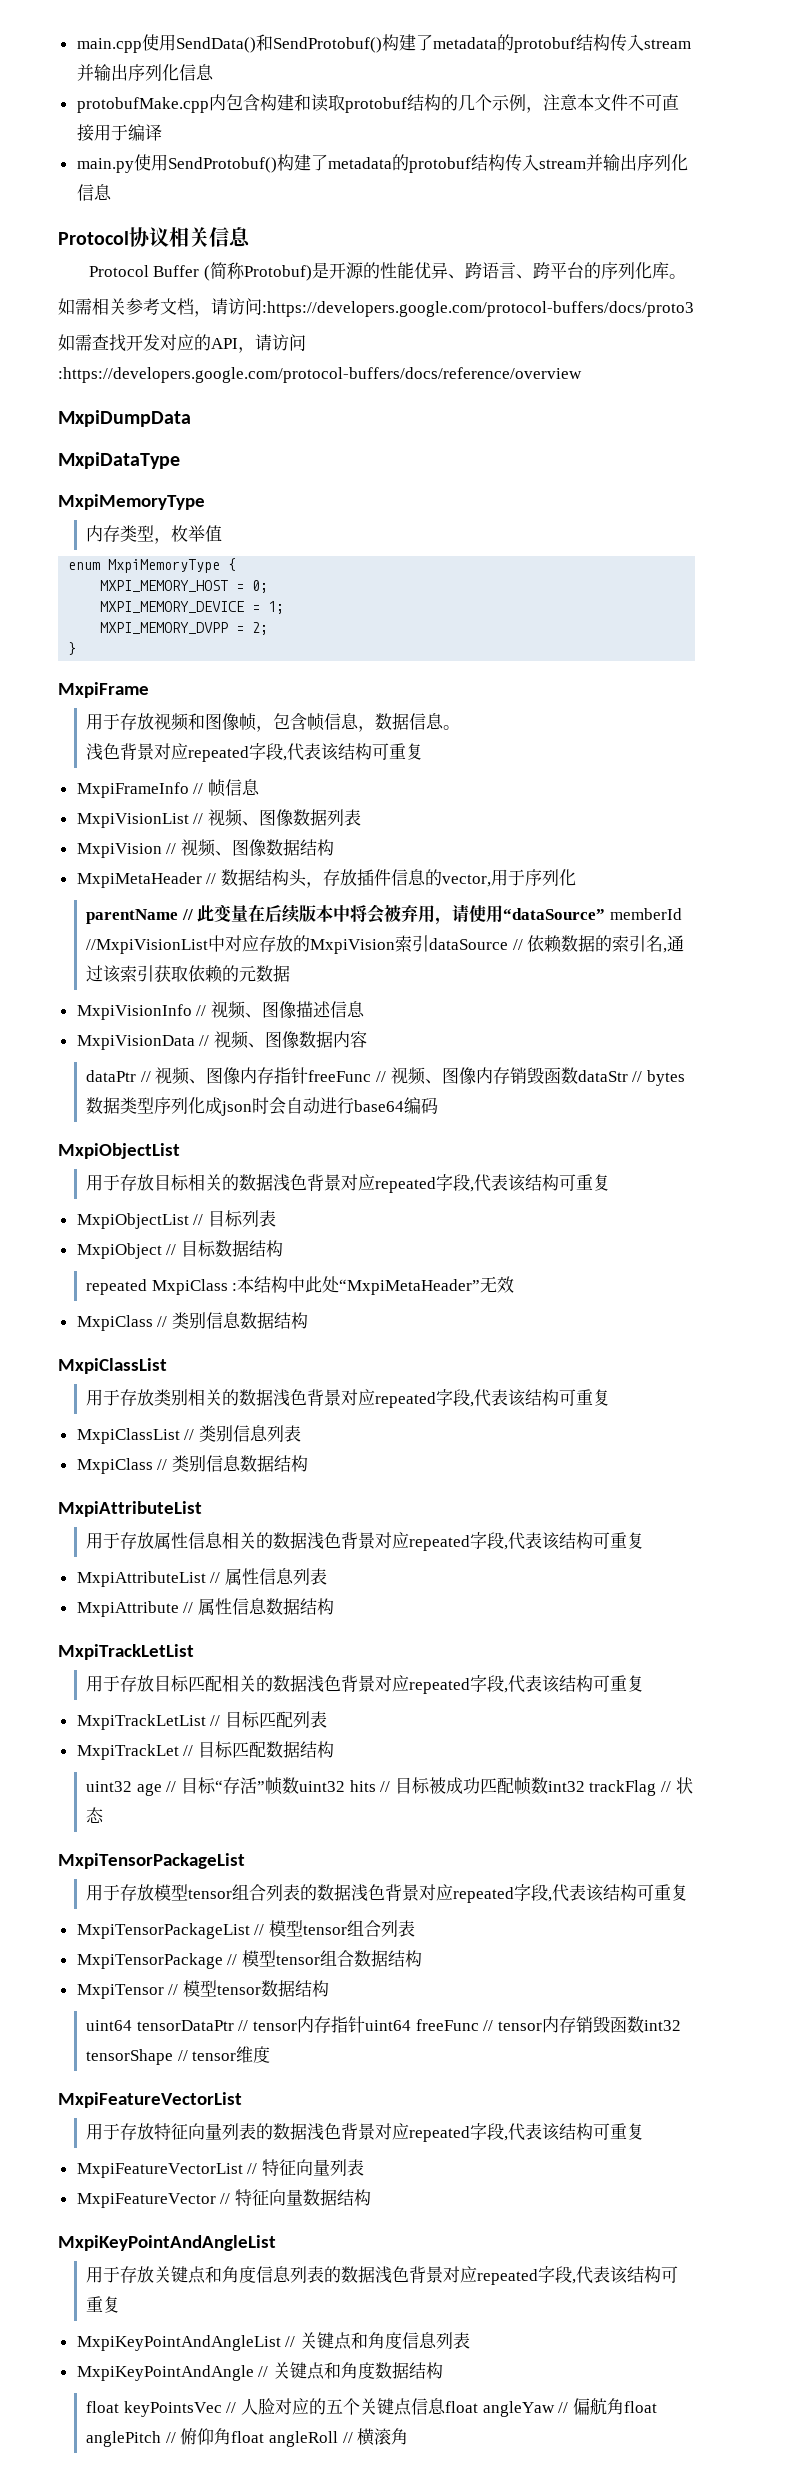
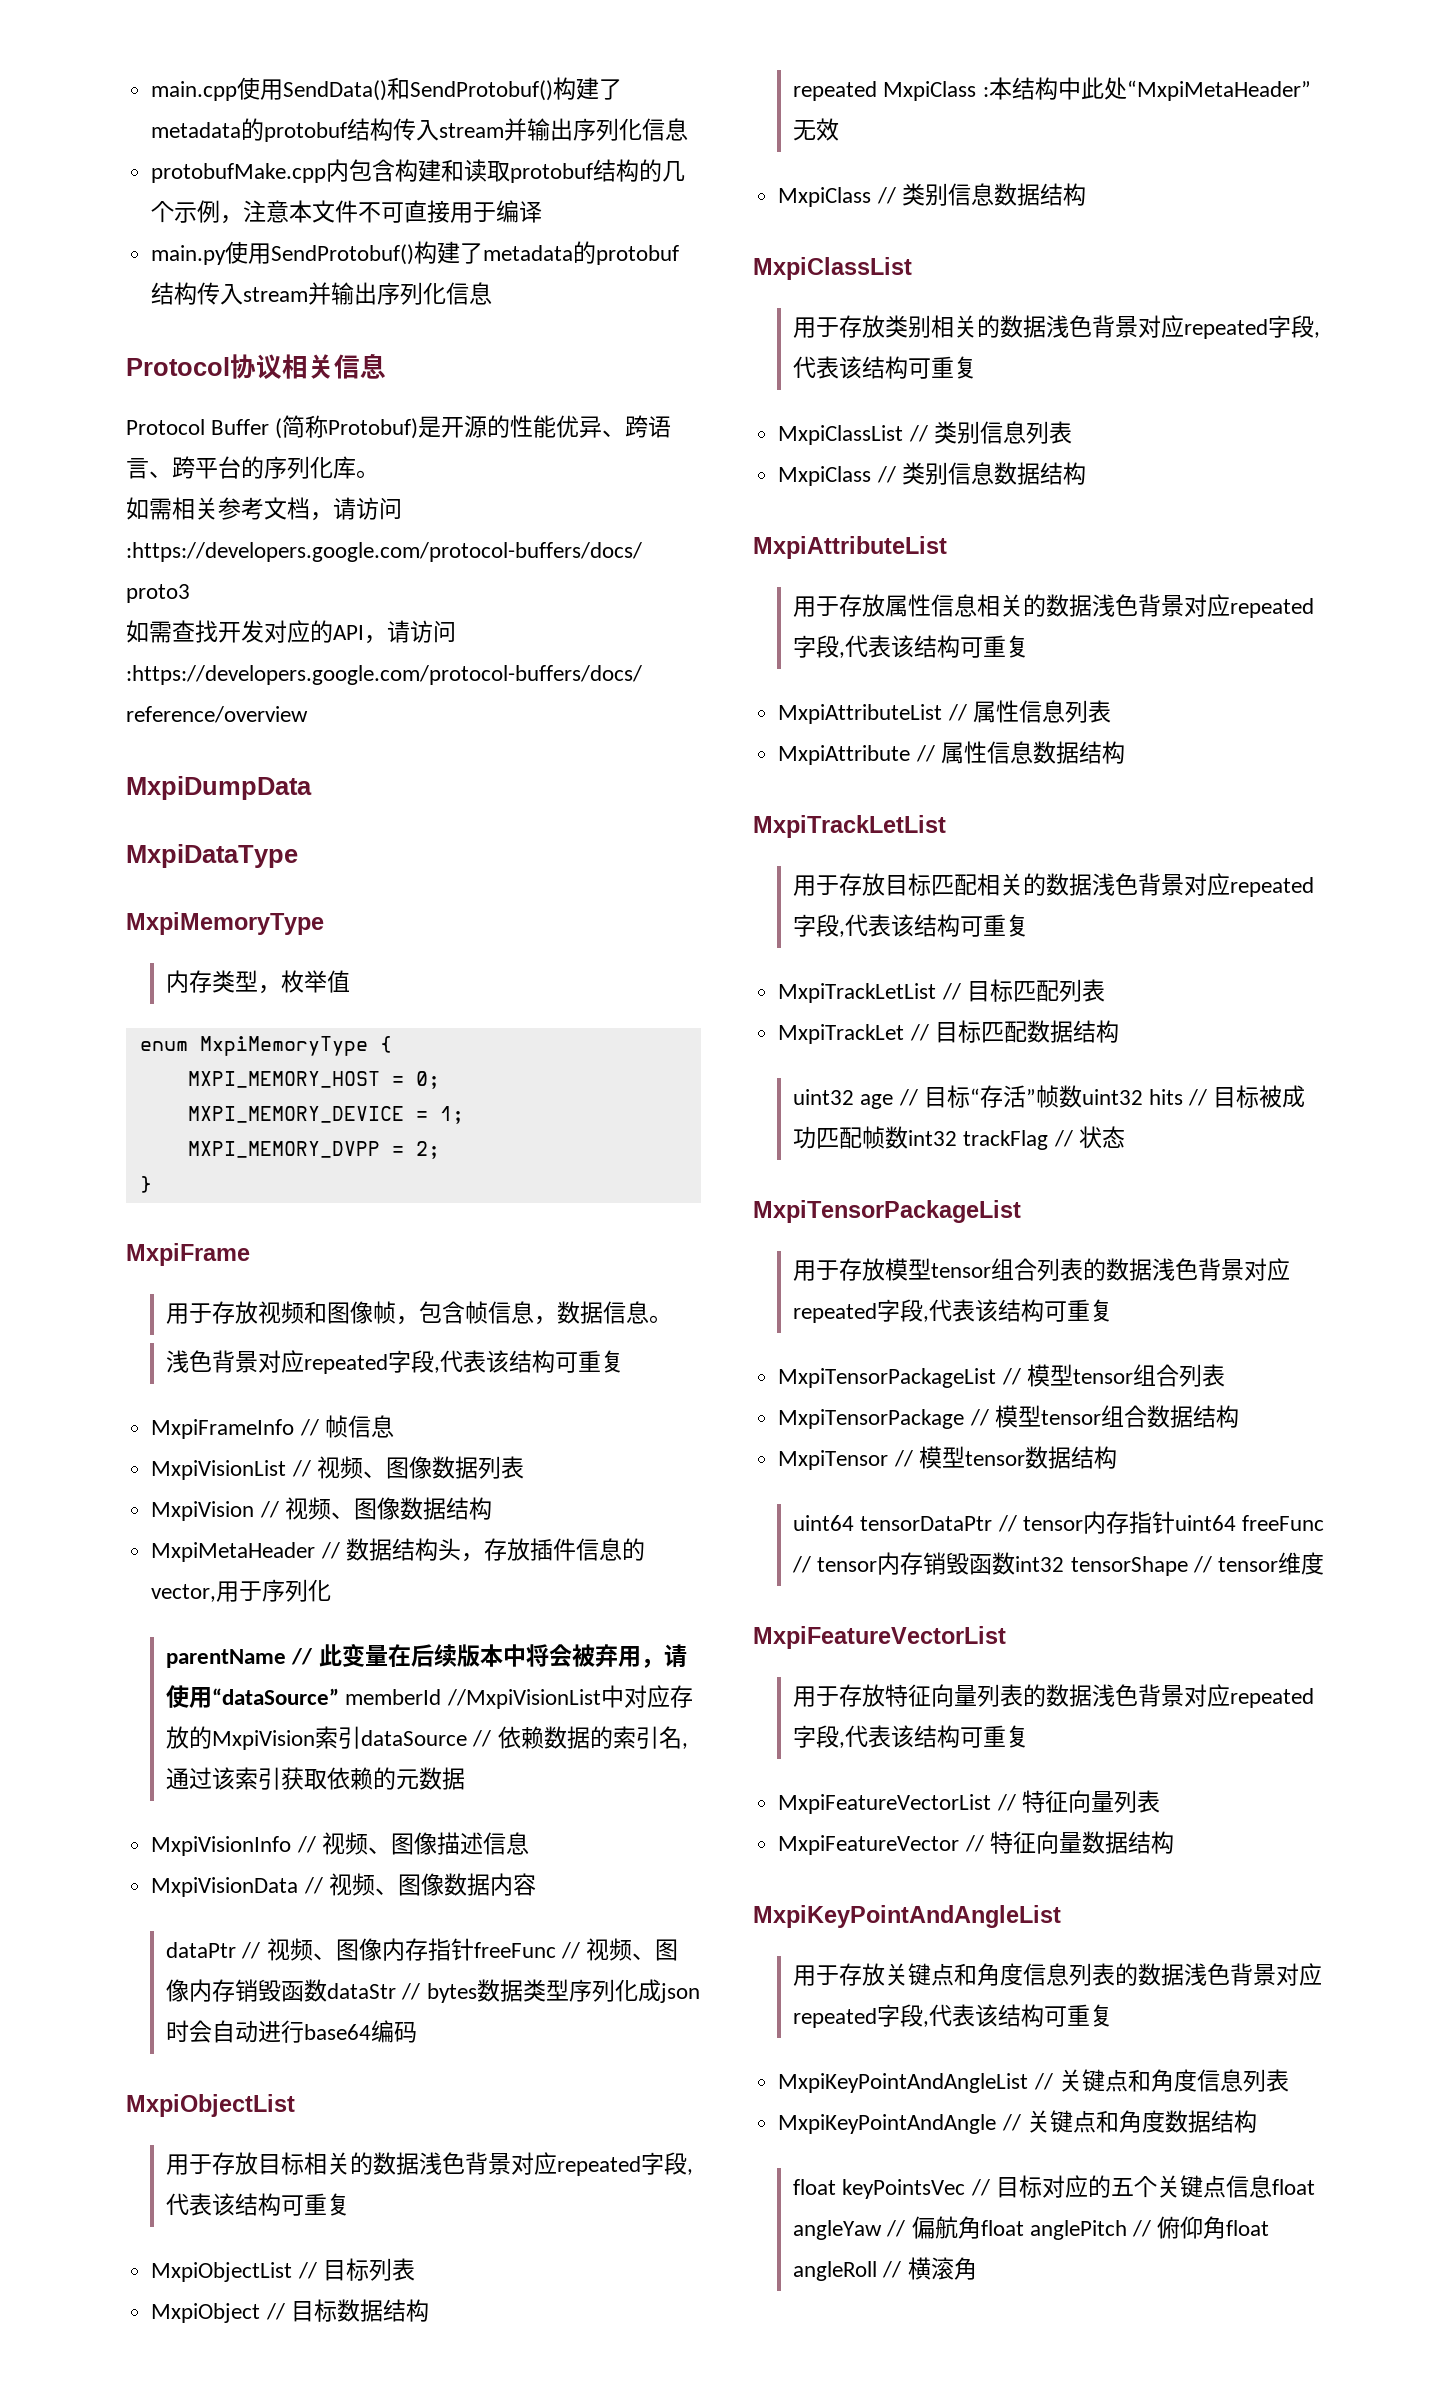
- float keyPointsVec // 人脸对应的五个关键点信息float angleYaw // 偏航角float anglePitch // 俯仰角float angleRoll // 横滚角
+ float keyPointsVec // 目标对应的五个关键点信息float angleYaw // 偏航角float anglePitch // 俯仰角float angleRoll // 横滚角

